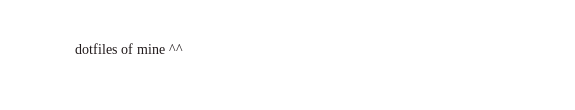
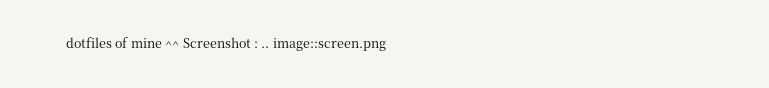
- dotfiles of mine ^^
+ dotfiles of mine ^^ Screenshot : .. image::screen.png

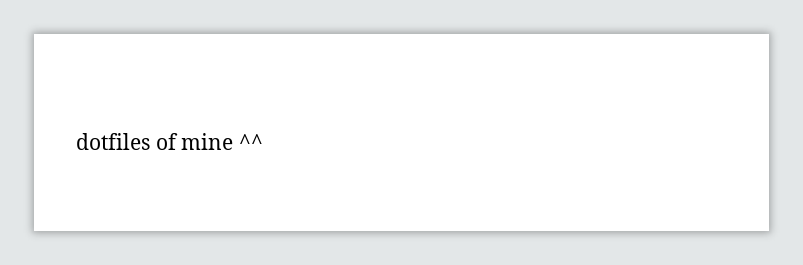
- dotfiles of mine ^^ Screenshot : .. image::screen.png
+ dotfiles of mine ^^

